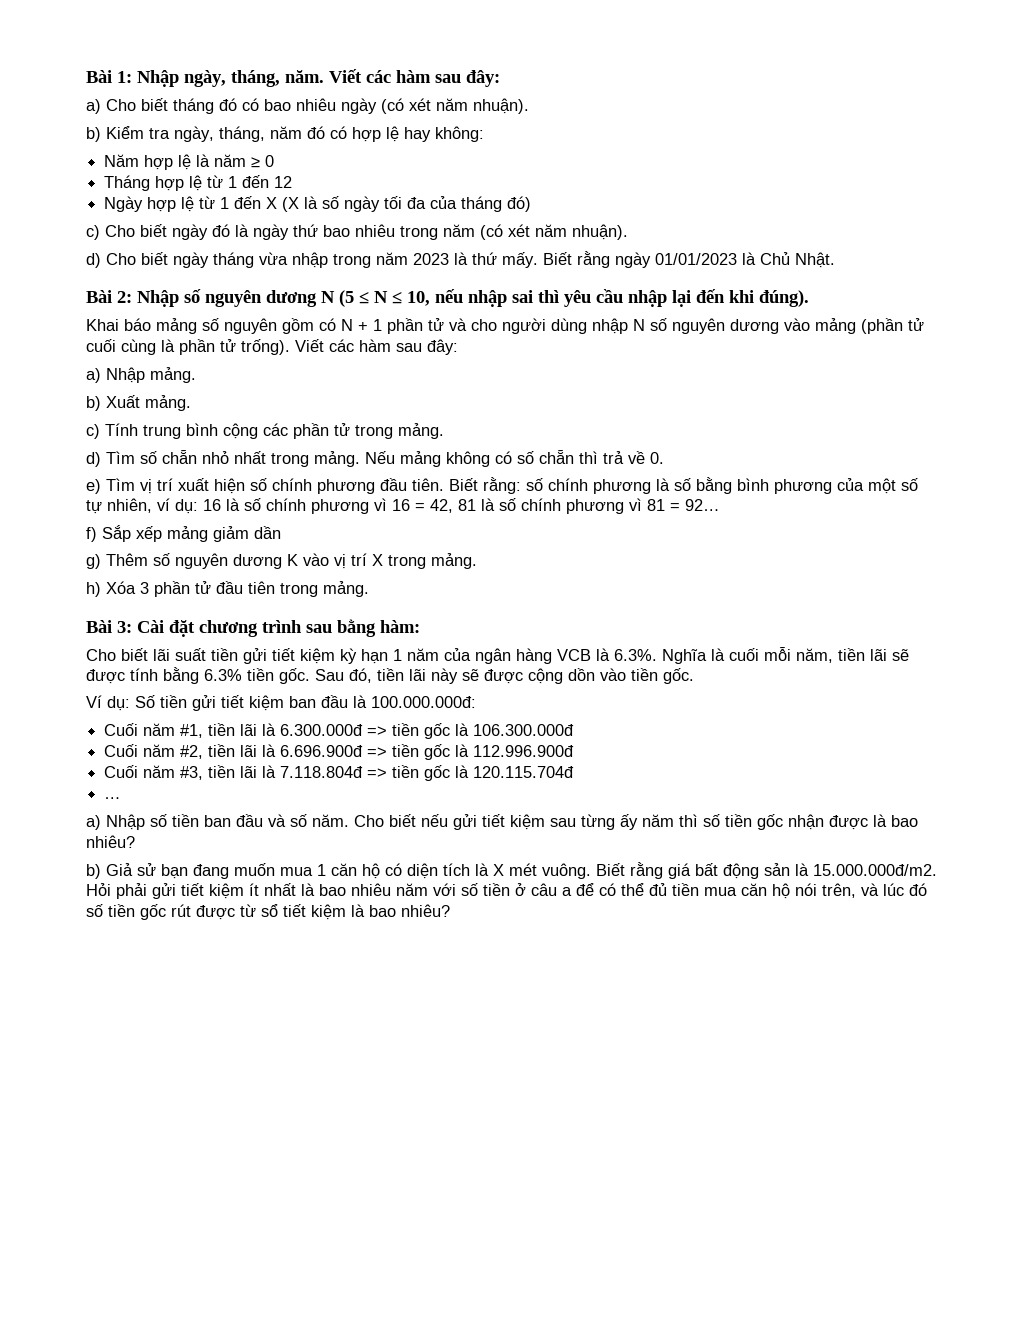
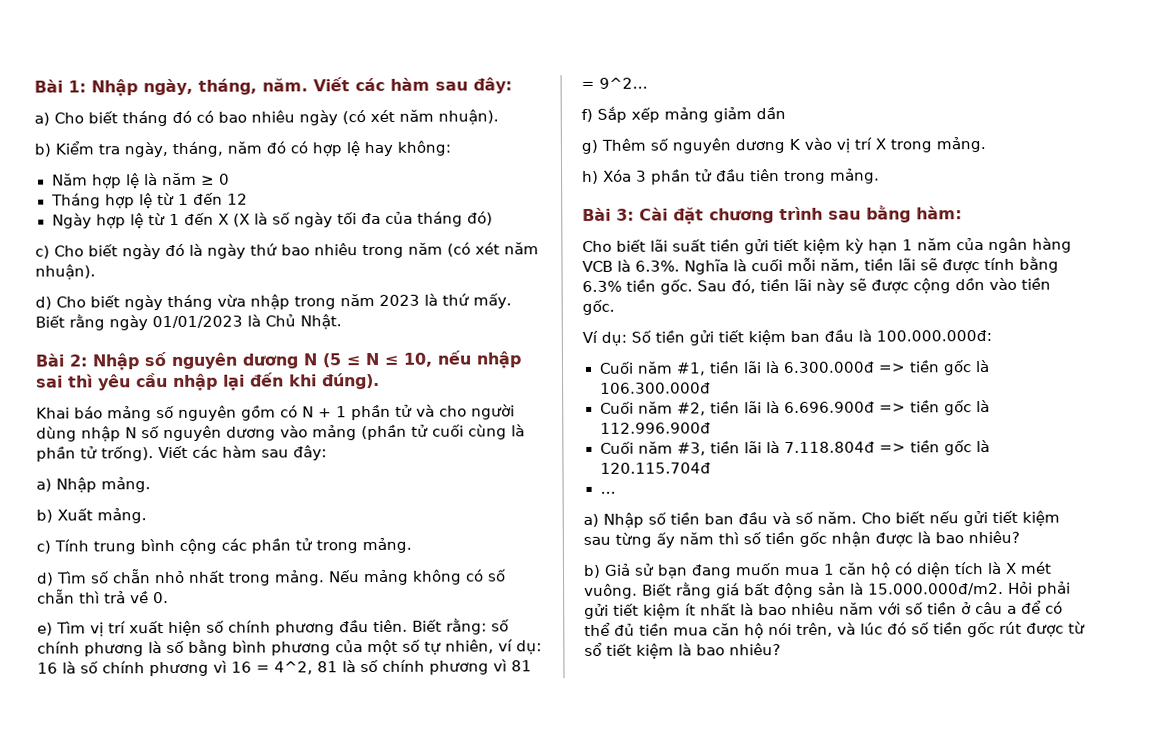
- Biết rằng: số chính phương là số bằng bình phương của một số tự nhiên, ví dụ: 16 là số chính phương vì 16 = 42, 81 là số chính phương vì 81 = 92…
+ Biết rằng: số chính phương là số bằng bình phương của một số tự nhiên, ví dụ: 16 là số chính phương vì 16 = 4^2, 81 là số chính phương vì 81 = 9^2…

